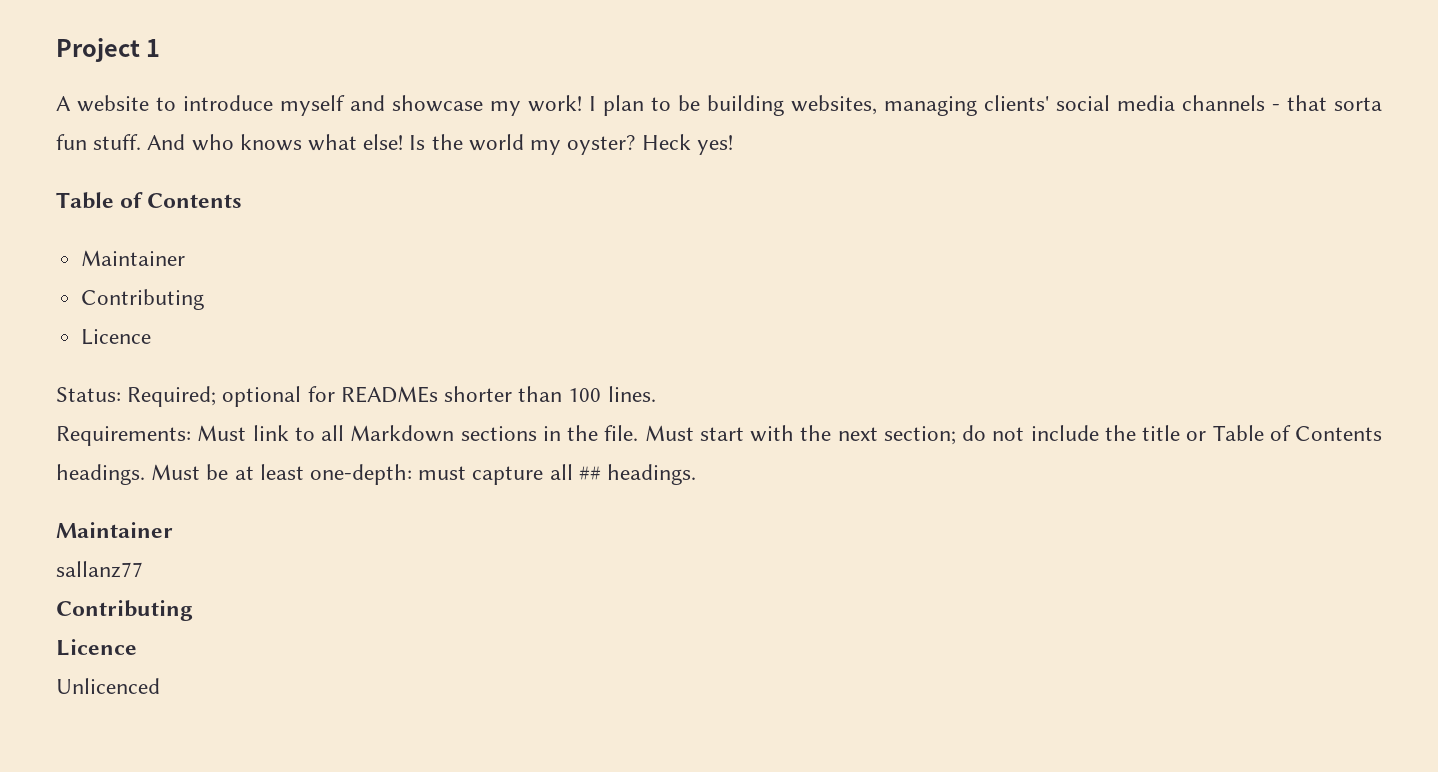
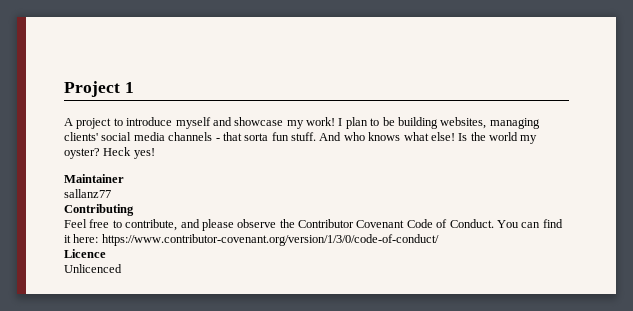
- A website to introduce myself and showcase my work!
+ A project to introduce myself and showcase my work!
  Heck yes!
- Table of Contents
- Maintainer
- Contributing
- Licence
- Status: Required; optional for READMEs shorter than 100 lines.
- Requirements: Must link to all Markdown sections in the file. Must start with the next section; do not include the title or Table of Contents headings. Must be at least one-depth: must capture all ## headings.
  Maintainer
  sallanz77
  Contributing
+ Feel free to contribute, and please observe the Contributor Covenant Code of Conduct. You can find it here: https://www.contributor-covenant.org/version/1/3/0/code-of-conduct/

